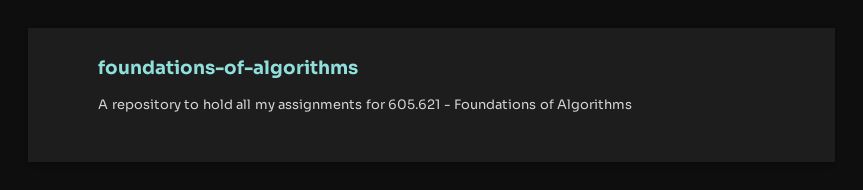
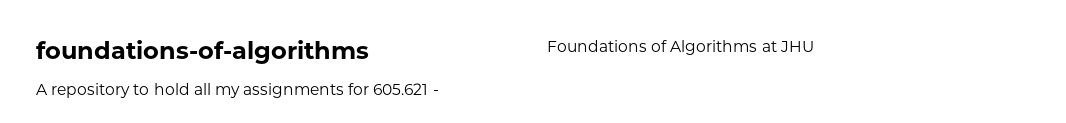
- A repository to hold all my assignments for 605.621 - Foundations of Algorithms
+ A repository to hold all my assignments for 605.621 - Foundations of Algorithms at JHU

